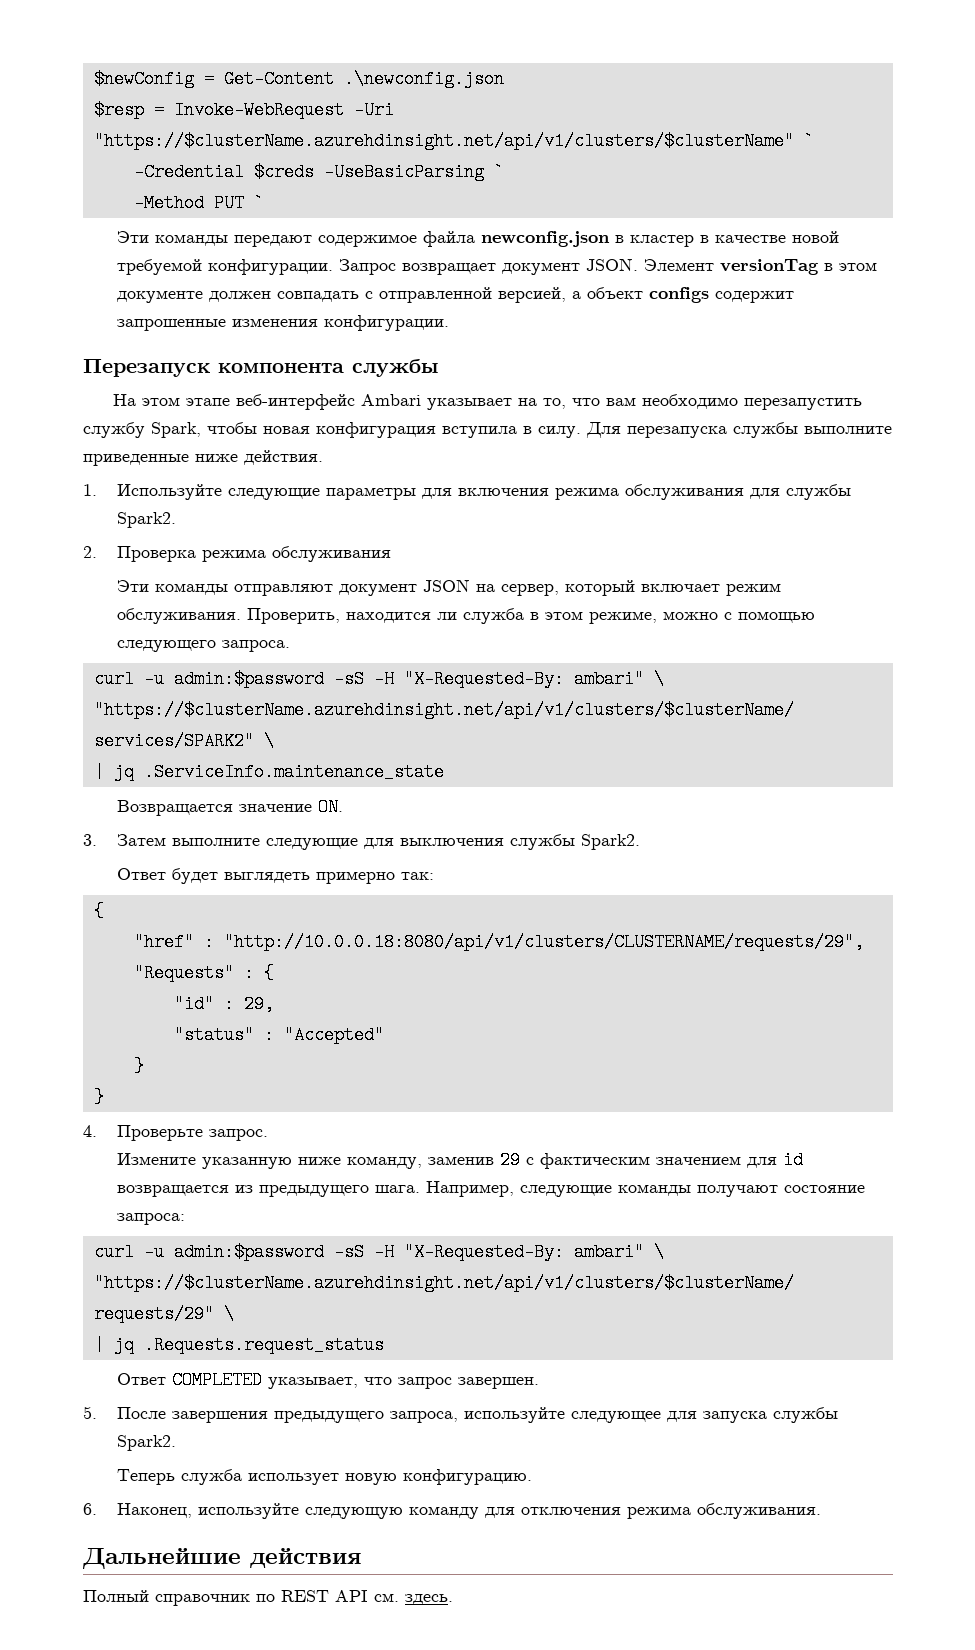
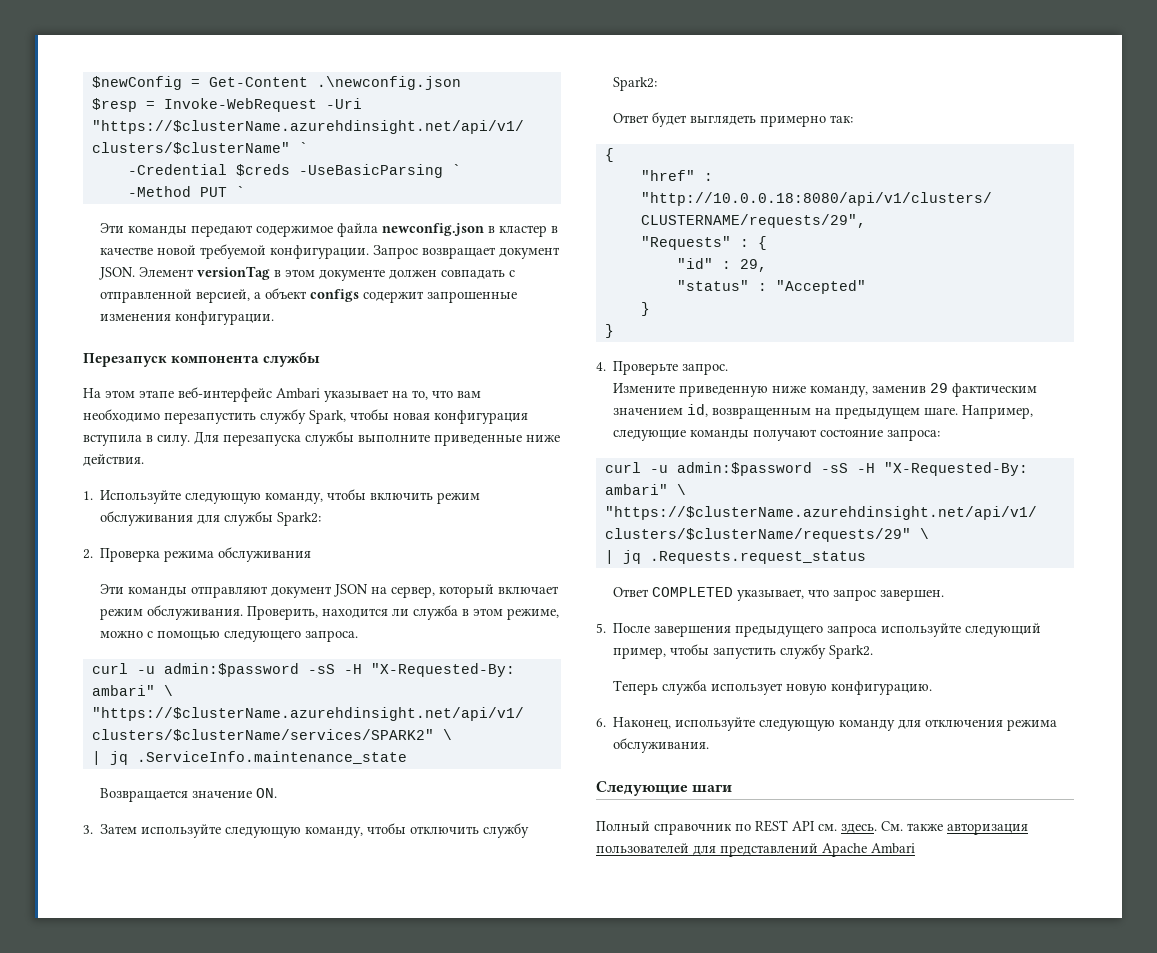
- 1. Используйте следующие параметры для включения режима обслуживания для службы Spark2.
+ 1. Используйте следующую команду, чтобы включить режим обслуживания для службы Spark2:
- 3. Затем выполните следующие для выключения службы Spark2.
+ 3. Затем используйте следующую команду, чтобы отключить службу Spark2:
- Измените указанную ниже команду, заменив 29 с фактическим значением для id возвращается из предыдущего шага.
+ Измените приведенную ниже команду, заменив 29 фактическим значением id, возвращенным на предыдущем шаге.
- 5. После завершения предыдущего запроса, используйте следующее для запуска службы Spark2.
+ 5. После завершения предыдущего запроса используйте следующий пример, чтобы запустить службу Spark2.
- Дальнейшие действия
+ Следующие шаги
+ См. также авторизация пользователей для представлений Apache Ambari

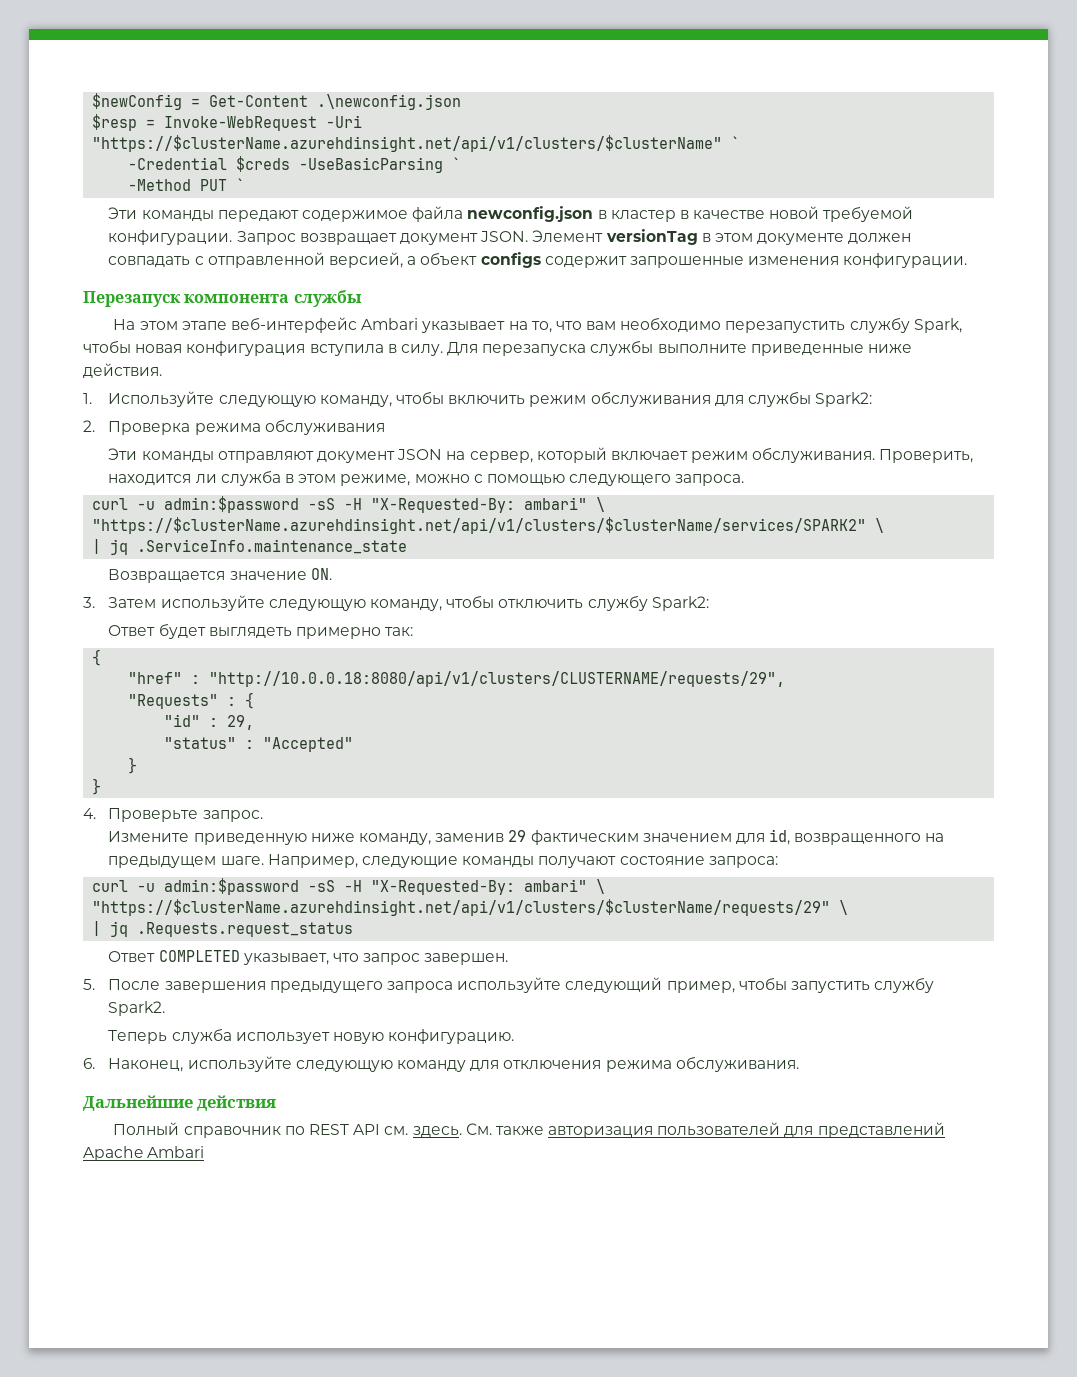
- Измените приведенную ниже команду, заменив 29 фактическим значением id, возвращенным на предыдущем шаге.
+ Измените приведенную ниже команду, заменив 29 фактическим значением для id, возвращенного на предыдущем шаге.
- Следующие шаги
+ Дальнейшие действия

